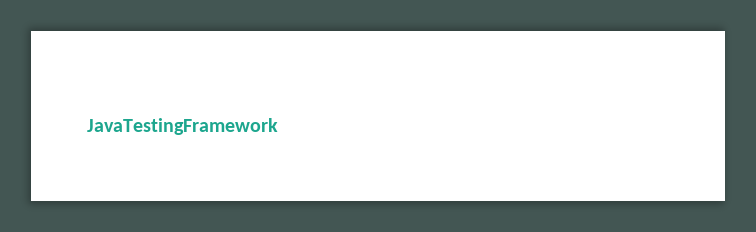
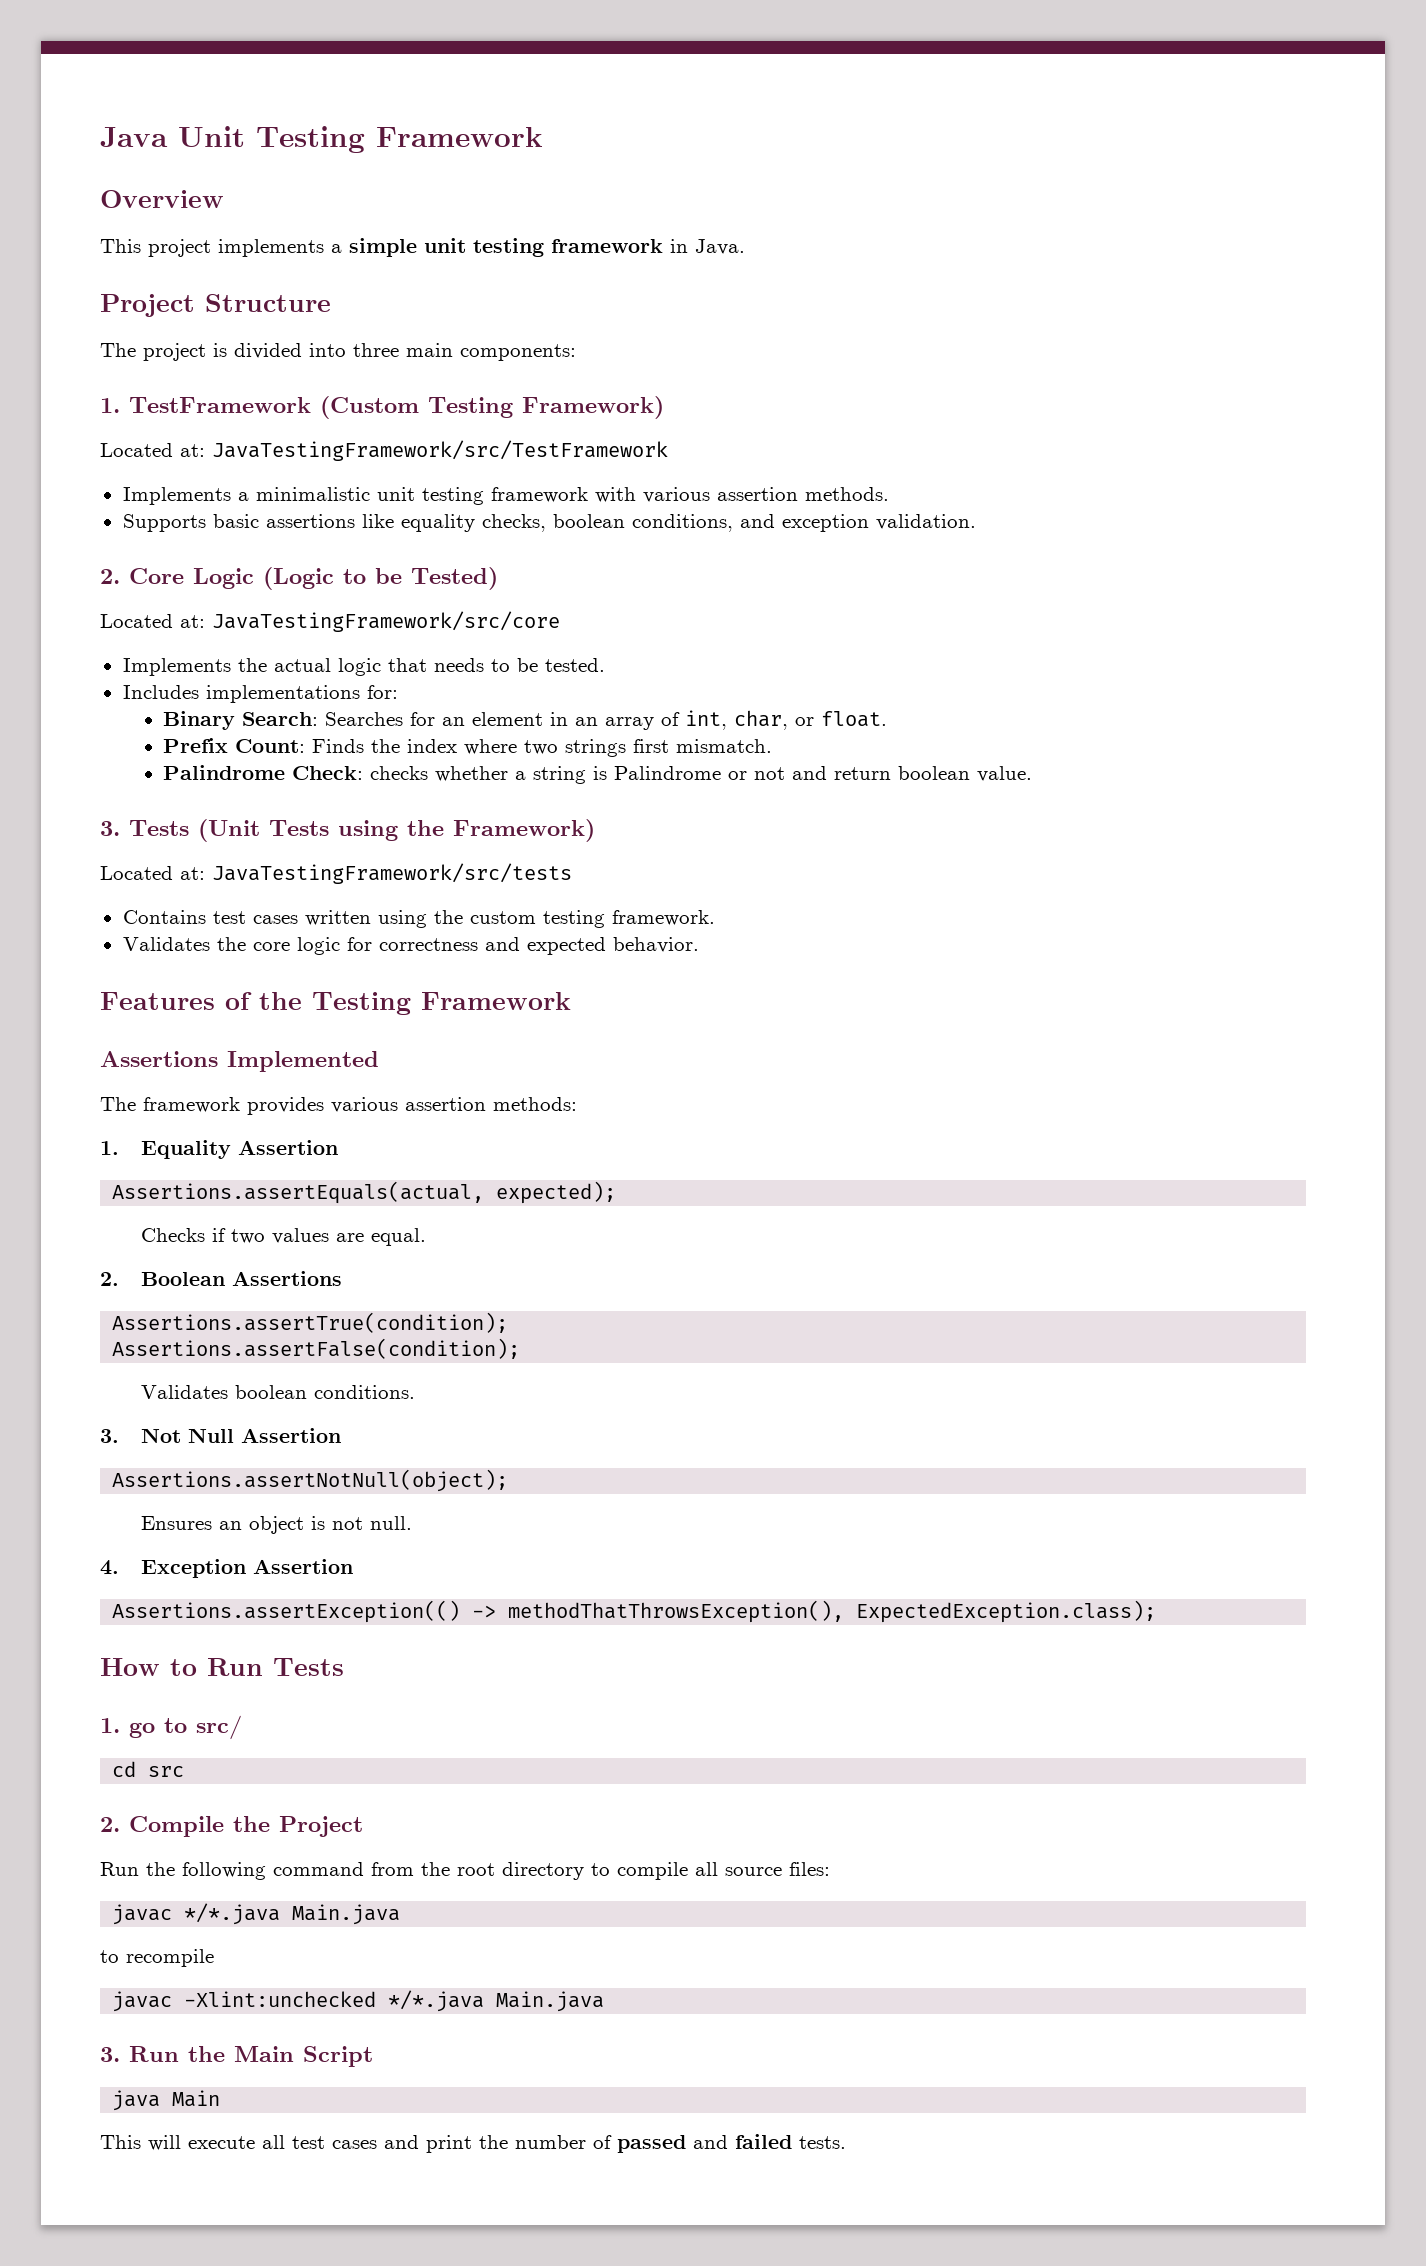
- JavaTestingFramework
+ Java Unit Testing Framework
+ Overview
+ This project implements a simple unit testing framework in Java.
+ Project Structure
+ The project is divided into three main components:
+ 1. TestFramework (Custom Testing Framework)
+ Located at: JavaTestingFramework/src/TestFramework
+ Implements a minimalistic unit testing framework with various assertion methods.
+ Supports basic assertions like equality checks, boolean conditions, and exception validation.
+ 2. Core Logic (Logic to be Tested)
+ Located at: JavaTestingFramework/src/core
+ Implements the actual logic that needs to be tested.
+ Includes implementations for:
+ Binary Search: Searches for an element in an array of int, char, or float.
+ Prefix Count: Finds the index where two strings first mismatch.
+ Palindrome Check: checks whether a string is Palindrome or not and return boolean value.
+ 3. Tests (Unit Tests using the Framework)
+ Located at: JavaTestingFramework/src/tests
+ Contains test cases written using the custom testing framework.
+ Validates the core logic for correctness and expected behavior.
+ Features of the Testing Framework
+ Assertions Implemented
+ The framework provides various assertion methods:
+ 1. Equality Assertion
+ Assertions.assertEquals(actual, expected);
+ Checks if two values are equal.
+ 2. Boolean Assertions
+ Assertions.assertTrue(condition);
+ Assertions.assertFalse(condition);
+ Validates boolean conditions.
+ 3. Not Null Assertion
+ Assertions.assertNotNull(object);
+ Ensures an object is not null.
+ 4. Exception Assertion
+ Assertions.assertException(() -> methodThatThrowsException(), ExpectedException.class);
+ How to Run Tests
+ 1. go to src/
+ cd src
+ 2. Compile the Project
+ Run the following command from the root directory to compile all source files:
+ javac */*.java Main.java
+ to recompile
+ javac -Xlint:unchecked */*.java Main.java
+ 3. Run the Main Script
+ java Main
+ This will execute all test cases and print the number of passed and failed tests.

